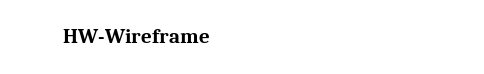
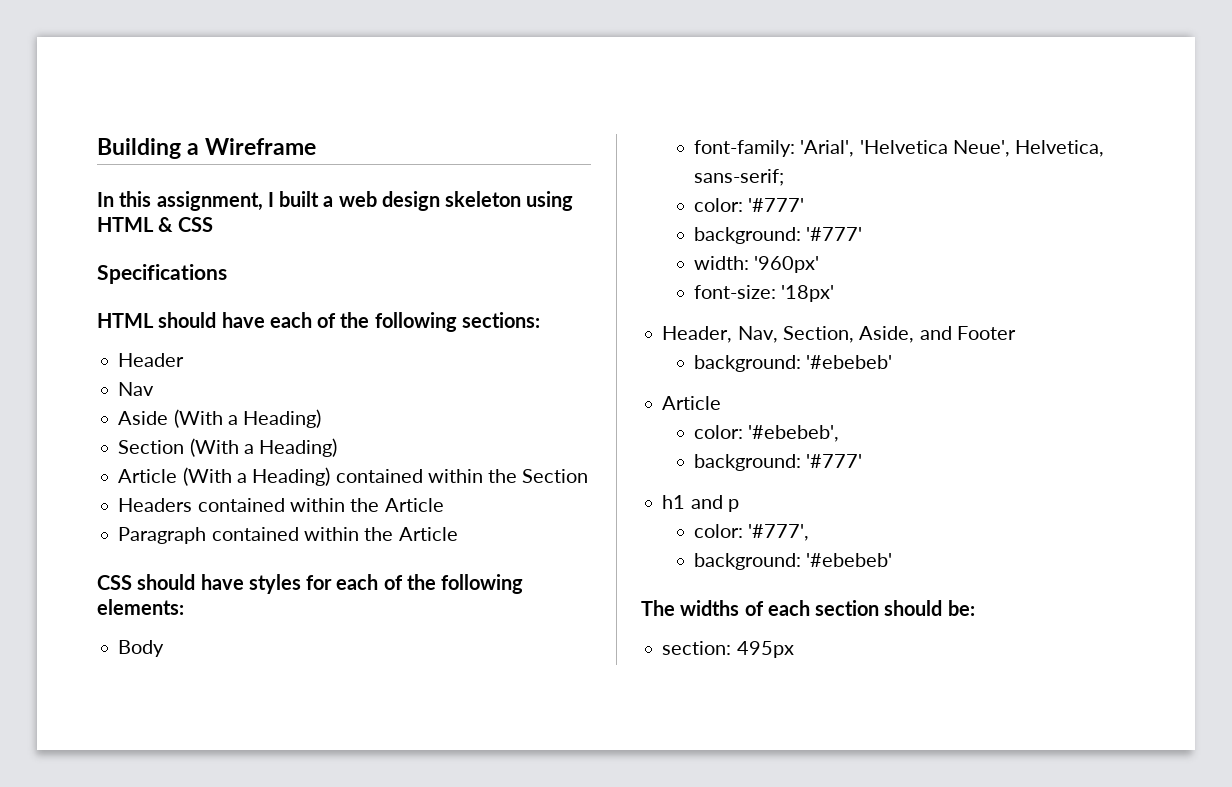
- HW-Wireframe
+ Building a Wireframe
+ In this assignment, I built a web design skeleton using HTML & CSS
+ Specifications
+ HTML should have each of the following sections:
+ Header
+ Nav
+ Aside (With a Heading)
+ Section (With a Heading)
+ Article (With a Heading) contained within the Section
+ Headers contained within the Article
+ Paragraph contained within the Article
+ CSS should have styles for each of the following elements:
+ Body
+ font-family: 'Arial', 'Helvetica Neue', Helvetica, sans-serif;
+ color: '#777'
+ background: '#777'
+ width: '960px'
+ font-size: '18px'
+ Header, Nav, Section, Aside, and Footer
+ background: '#ebebeb'
+ Article
+ color: '#ebebeb',
+ background: '#777'
+ h1 and p
+ color: '#777',
+ background: '#ebebeb'
+ The widths of each section should be:
+ section: 495px

